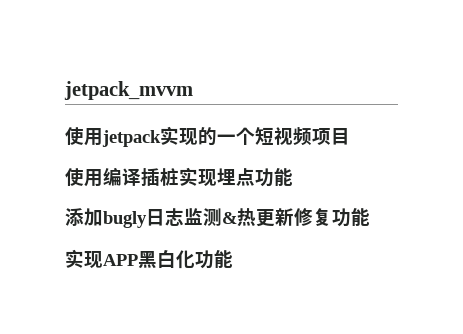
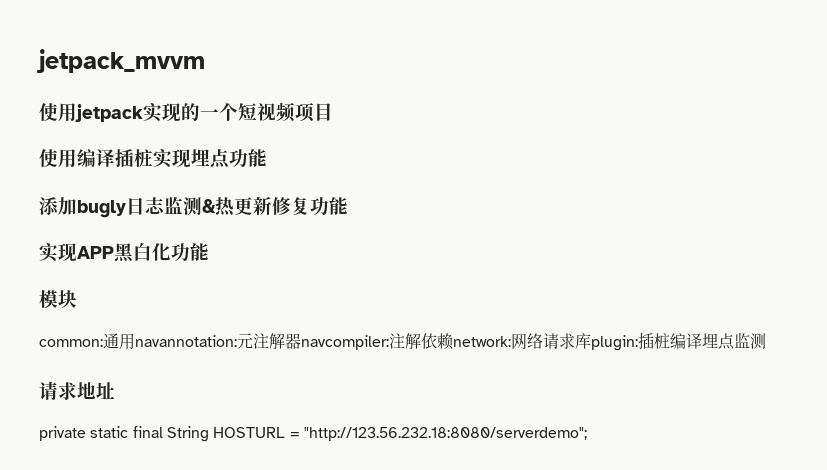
+ 模块
+ common:通用navannotation:元注解器navcompiler:注解依赖network:网络请求库plugin:插桩编译埋点监测
+ 请求地址
+ private static final String HOSTURL = "http://123.56.232.18:8080/serverdemo";

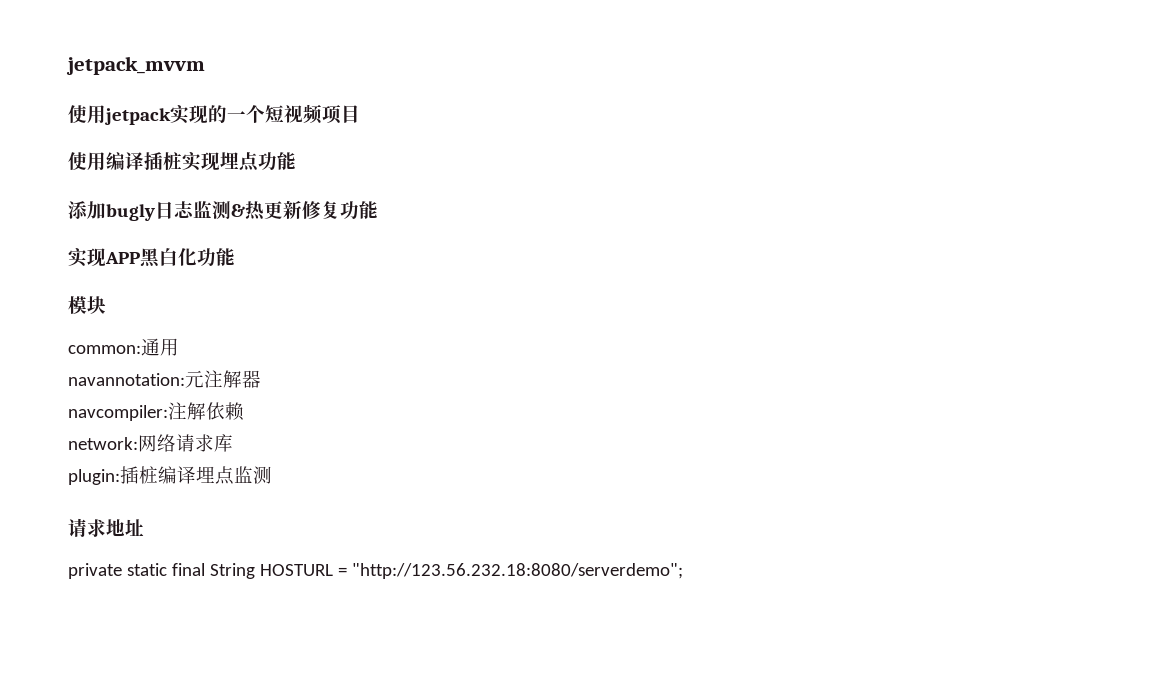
- common:通用navannotation:元注解器navcompiler:注解依赖network:网络请求库plugin:插桩编译埋点监测
+ common:通用
+ navannotation:元注解器
+ navcompiler:注解依赖
+ network:网络请求库
+ plugin:插桩编译埋点监测

